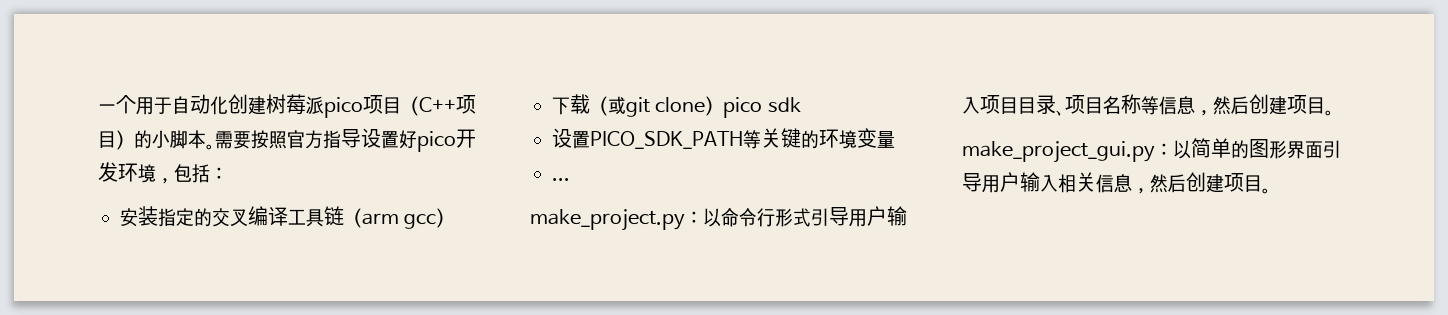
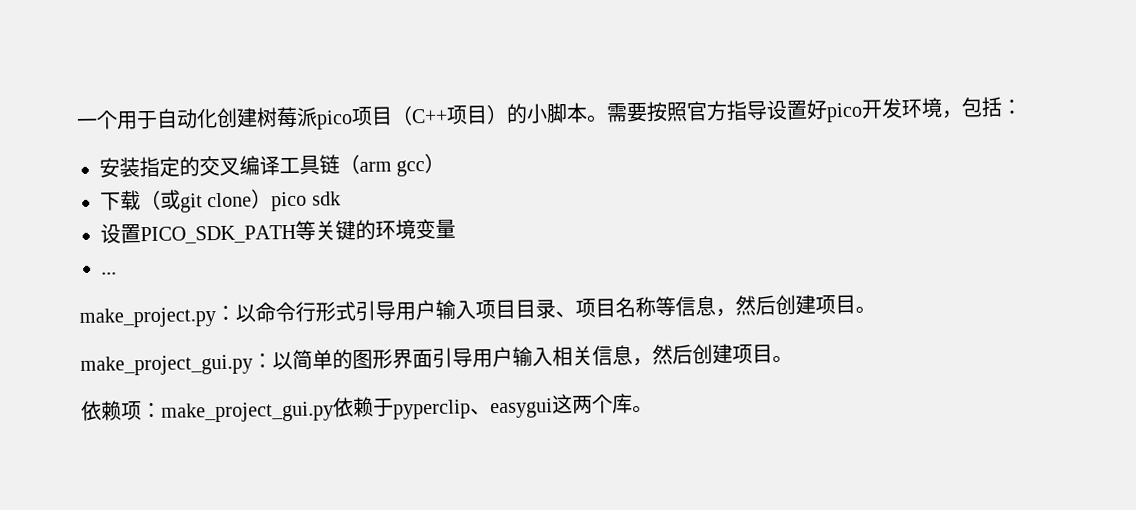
+ 依赖项：make_project_gui.py依赖于pyperclip、easygui这两个库。

